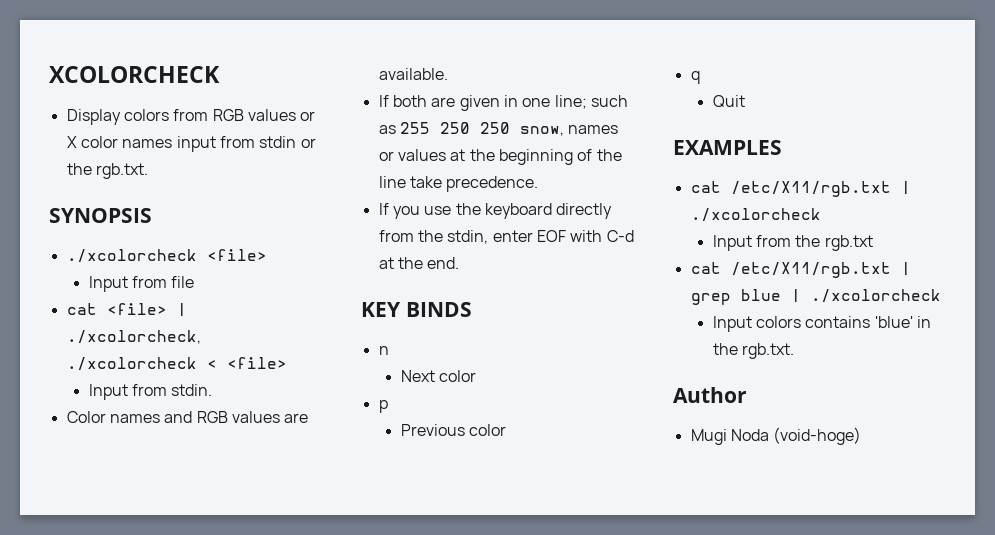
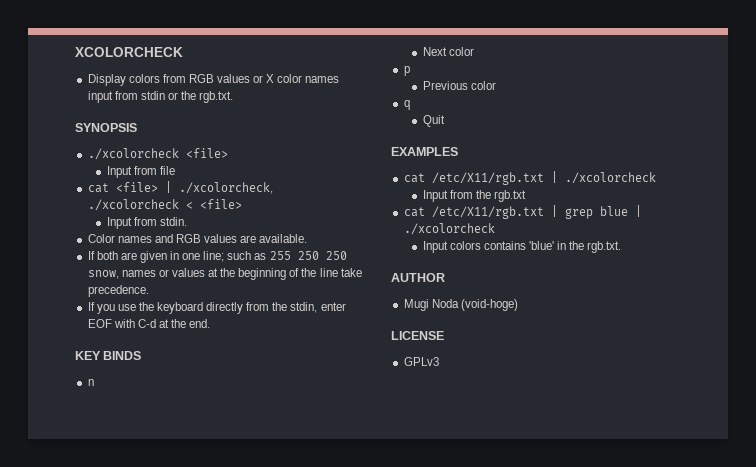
- Author
+ AUTHOR
+ LICENSE
+ GPLv3

